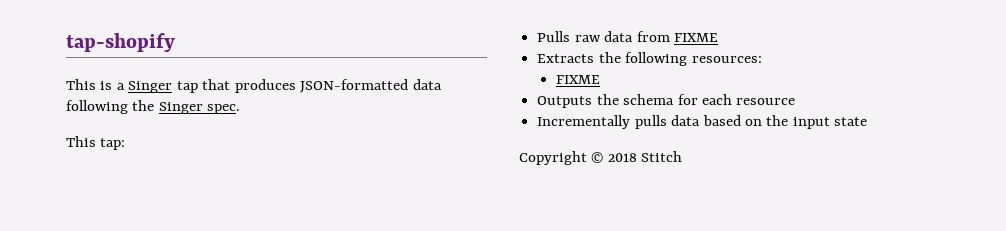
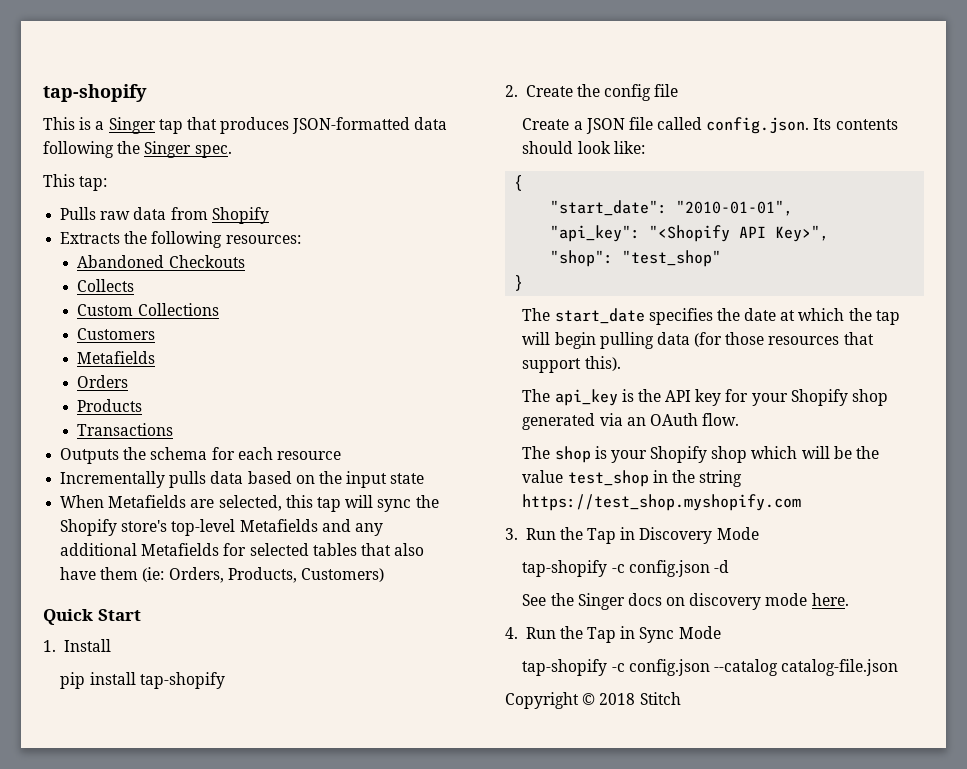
- Pulls raw data from FIXME
+ Pulls raw data from Shopify
  Extracts the following resources:
- FIXME
+ Abandoned Checkouts
+ Collects
+ Custom Collections
+ Customers
+ Metafields
+ Orders
+ Products
+ Transactions
+ When Metafields are selected, this tap will sync the Shopify store's top-level Metafields and any additional Metafields for selected tables that also have them (ie: Orders, Products, Customers)
+ Quick Start
+ 1. Install
+ pip install tap-shopify
+ 2. Create the config file
+ Create a JSON file called config.json. Its contents should look like:
+ {
+ "start_date": "2010-01-01",
+ "api_key": "<Shopify API Key>",
+ "shop": "test_shop"
+ }
+ The start_date specifies the date at which the tap will begin pulling data (for those resources that support this).
+ The api_key is the API key for your Shopify shop generated via an OAuth flow.
+ The shop is your Shopify shop which will be the value test_shop in the string https://test_shop.myshopify.com
+ 3. Run the Tap in Discovery Mode
+ tap-shopify -c config.json -d
+ See the Singer docs on discovery mode here.
+ 4. Run the Tap in Sync Mode
+ tap-shopify -c config.json --catalog catalog-file.json

